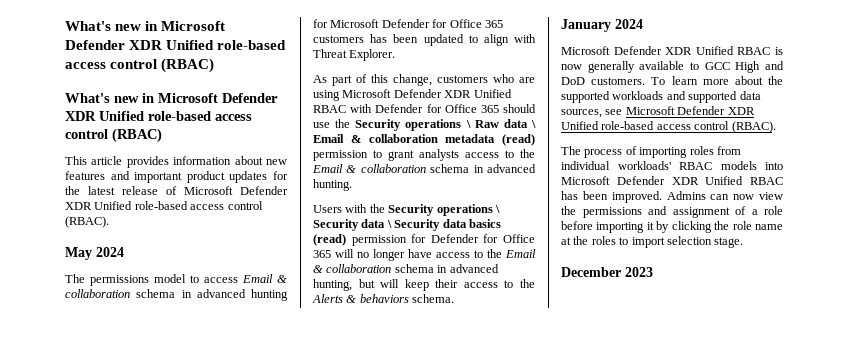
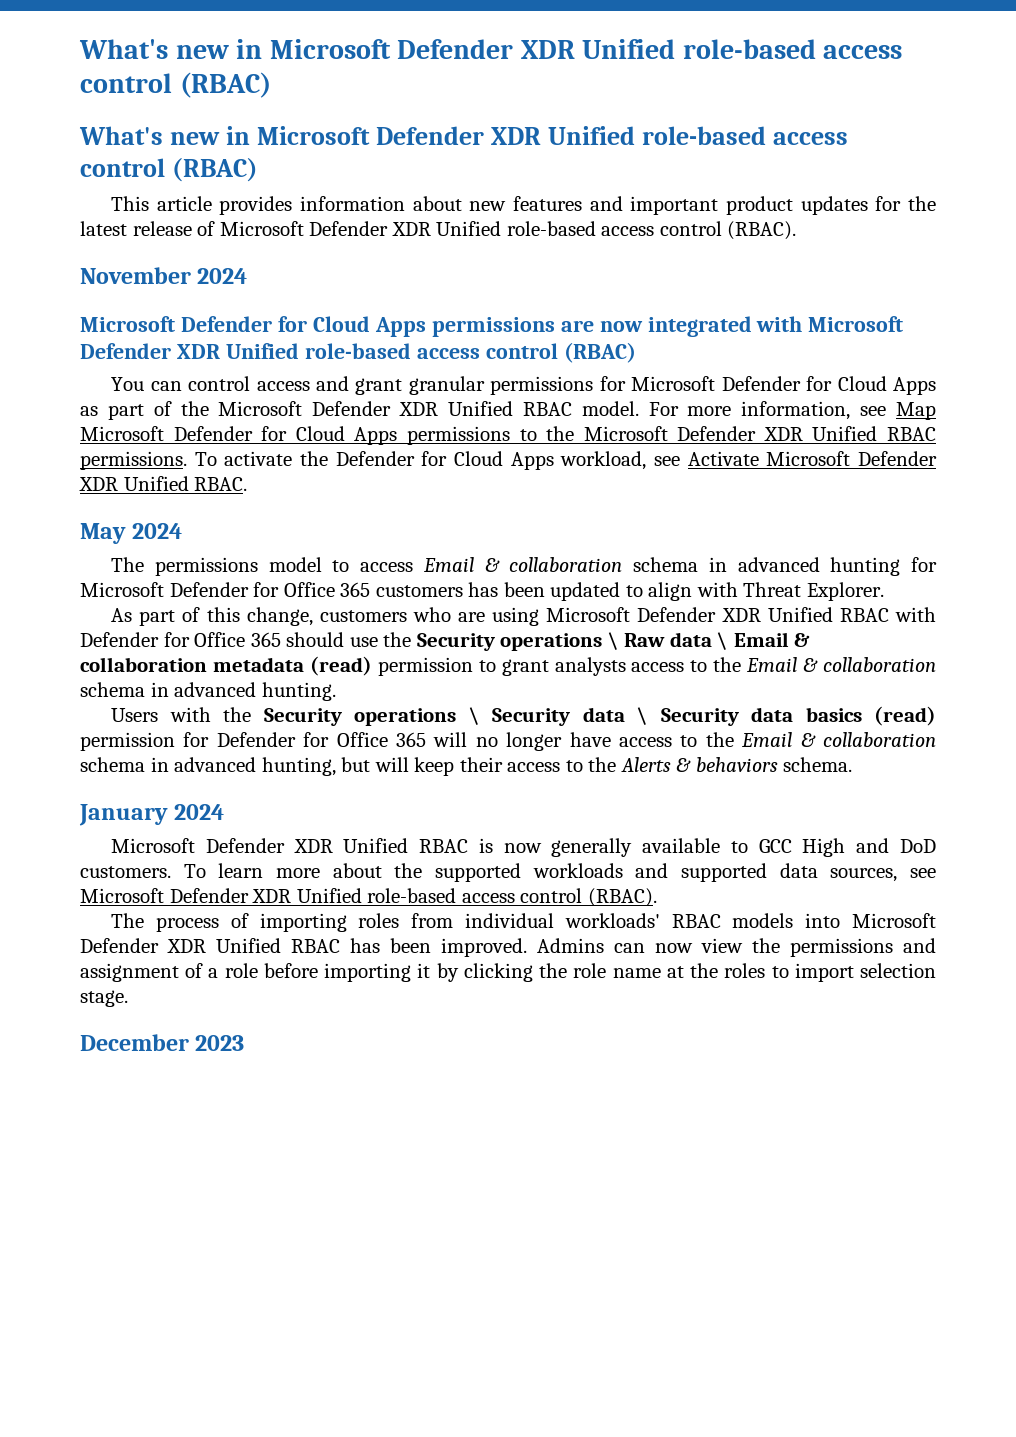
+ November 2024
+ Microsoft Defender for Cloud Apps permissions are now integrated with Microsoft Defender XDR Unified role-based access control (RBAC)
+ You can control access and grant granular permissions for Microsoft Defender for Cloud Apps as part of the Microsoft Defender XDR Unified RBAC model. For more information, see Map Microsoft Defender for Cloud Apps permissions to the Microsoft Defender XDR Unified RBAC permissions. To activate the Defender for Cloud Apps workload, see Activate Microsoft Defender XDR Unified RBAC.

